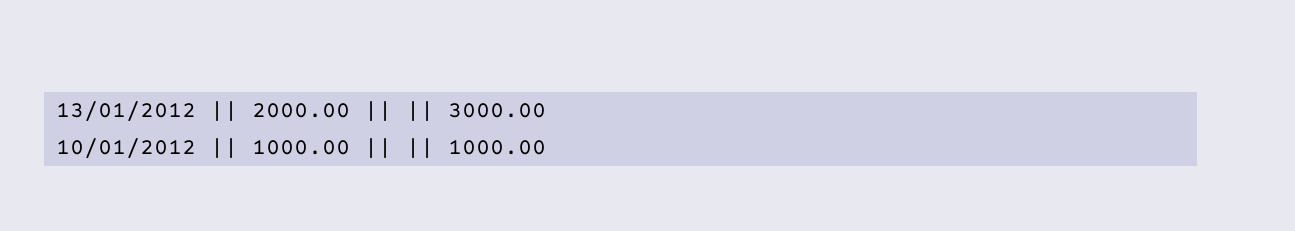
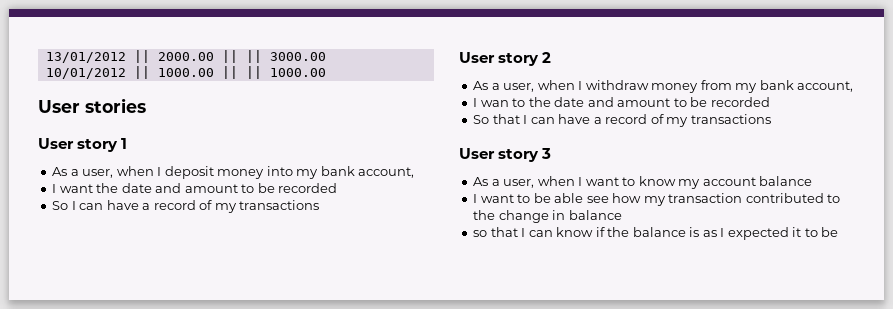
+ User stories
+ User story 1
+ As a user, when I deposit money into my bank account,
+ I want the date and amount to be recorded
+ So I can have a record of my transactions
+ User story 2
+ As a user, when I withdraw money from my bank account,
+ I wan to the date and amount to be recorded
+ So that I can have a record of my transactions
+ User story 3
+ As a user, when I want to know my account balance
+ I want to be able see how my transaction contributed to the change in balance
+ so that I can know if the balance is as I expected it to be

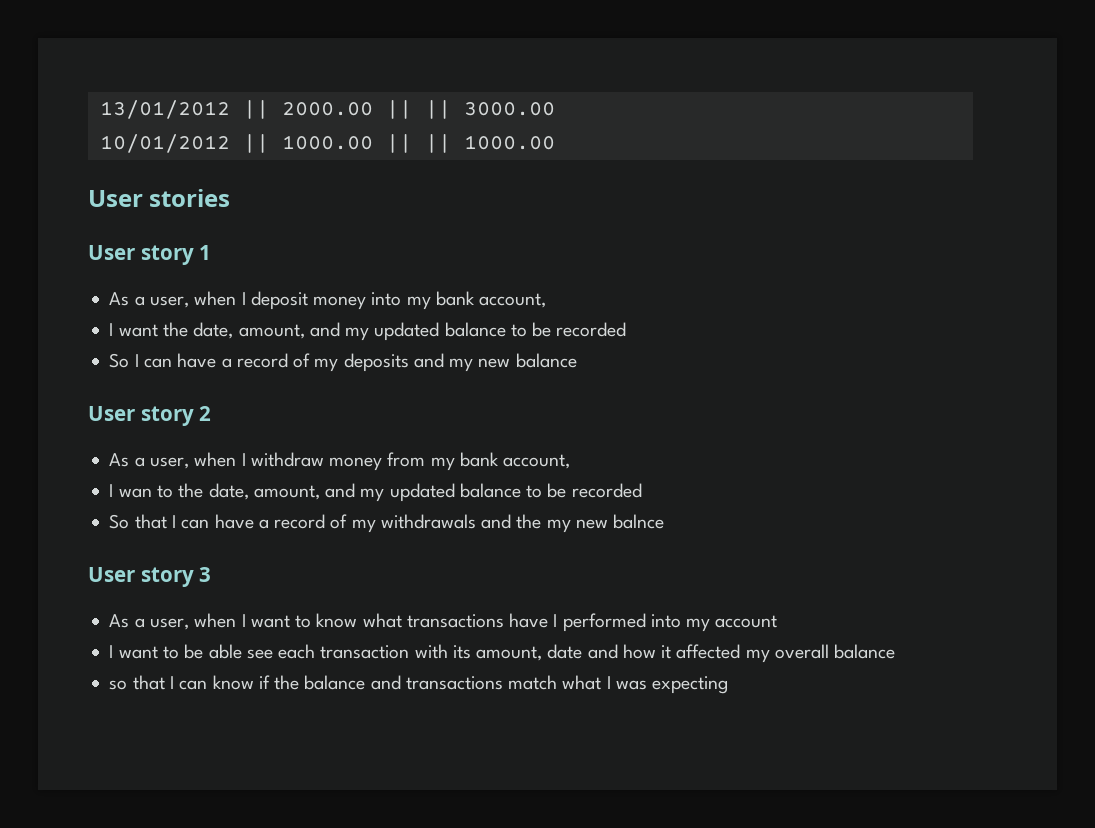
- I want the date and amount to be recorded
+ I want the date, amount, and my updated balance to be recorded
- So I can have a record of my transactions
+ So I can have a record of my deposits and my new balance
- I wan to the date and amount to be recorded
+ I wan to the date, amount, and my updated balance to be recorded
- So that I can have a record of my transactions
+ So that I can have a record of my withdrawals and the my new balnce
- As a user, when I want to know my account balance
+ As a user, when I want to know what transactions have I performed into my account
- I want to be able see how my transaction contributed to the change in balance
+ I want to be able see each transaction with its amount, date and how it affected my overall balance
- so that I can know if the balance is as I expected it to be
+ so that I can know if the balance and transactions match what I was expecting

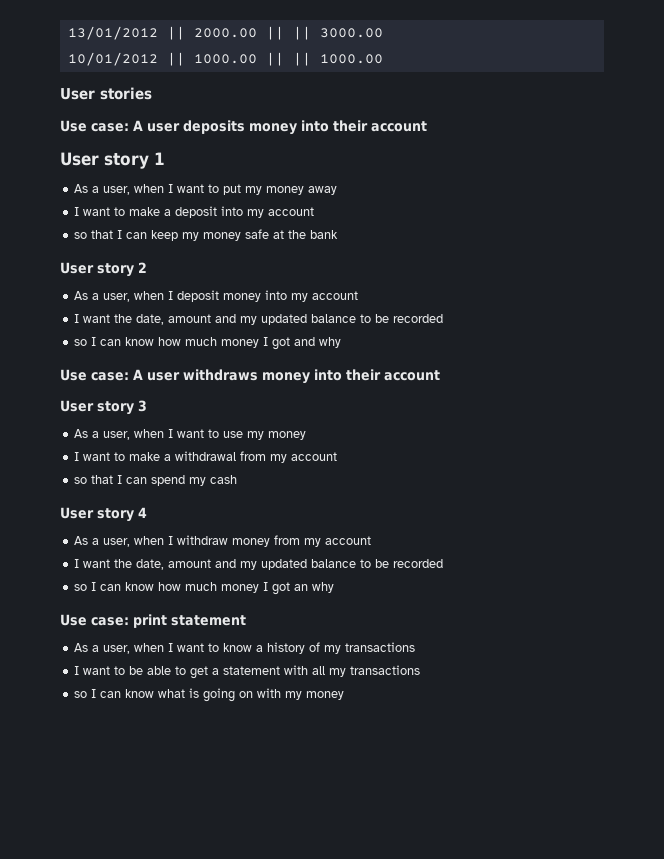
+ Use case: A user deposits money into their account
  User story 1
+ As a user, when I want to put my money away
+ I want to make a deposit into my account
+ so that I can keep my money safe at the bank
+ User story 2
- As a user, when I deposit money into my bank account,
- I want the date, amount, and my updated balance to be recorded
- So I can have a record of my deposits and my new balance
- User story 2
- As a user, when I withdraw money from my bank account,
- I wan to the date, amount, and my updated balance to be recorded
- So that I can have a record of my withdrawals and the my new balnce
+ As a user, when I deposit money into my account
+ I want the date, amount and my updated balance to be recorded
+ so I can know how much money I got and why
+ Use case: A user withdraws money into their account
- As a user, when I want to know what transactions have I performed into my account
+ As a user, when I want to use my money
+ I want to make a withdrawal from my account
+ so that I can spend my cash
+ User story 4
+ As a user, when I withdraw money from my account
+ I want the date, amount and my updated balance to be recorded
+ so I can know how much money I got an why
+ Use case: print statement
+ As a user, when I want to know a history of my transactions
- I want to be able see each transaction with its amount, date and how it affected my overall balance
- so that I can know if the balance and transactions match what I was expecting
+ I want to be able to get a statement with all my transactions
+ so I can know what is going on with my money

